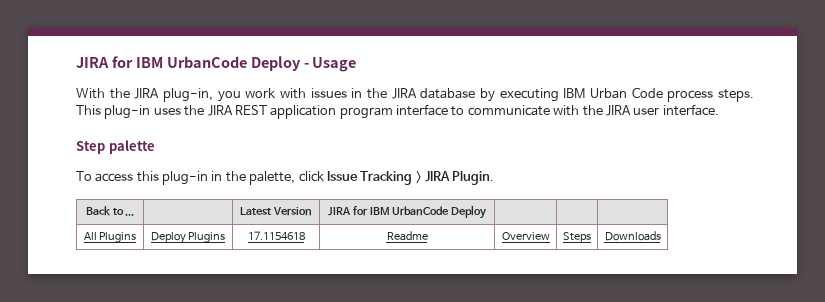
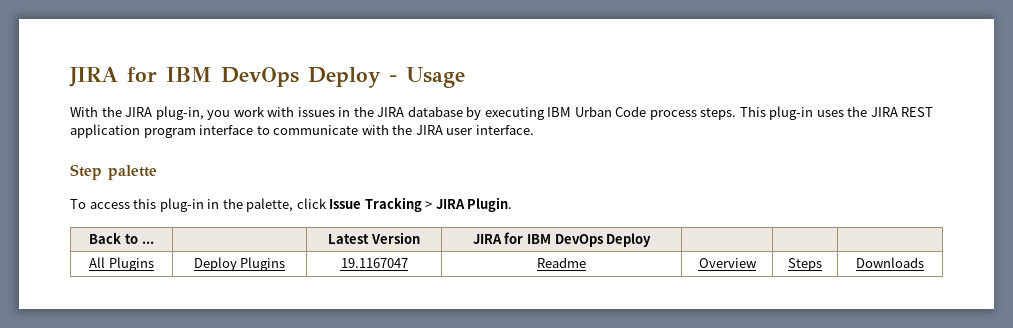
- JIRA for IBM UrbanCode Deploy - Usage
+ JIRA for IBM DevOps Deploy - Usage
- Back to ... | | Latest Version | JIRA for IBM UrbanCode Deploy | | |
+ Back to ... | | Latest Version | JIRA for IBM DevOps Deploy | | |
- All Plugins | Deploy Plugins | 17.1154618 | Readme | Overview | Steps | Downloads
+ All Plugins | Deploy Plugins | 19.1167047 | Readme | Overview | Steps | Downloads

